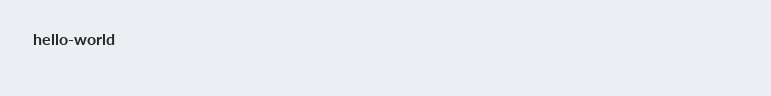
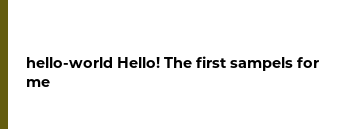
- hello-world
+ hello-world Hello! The first sampels for me

